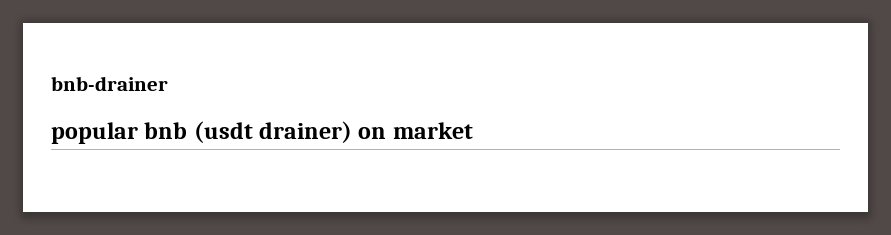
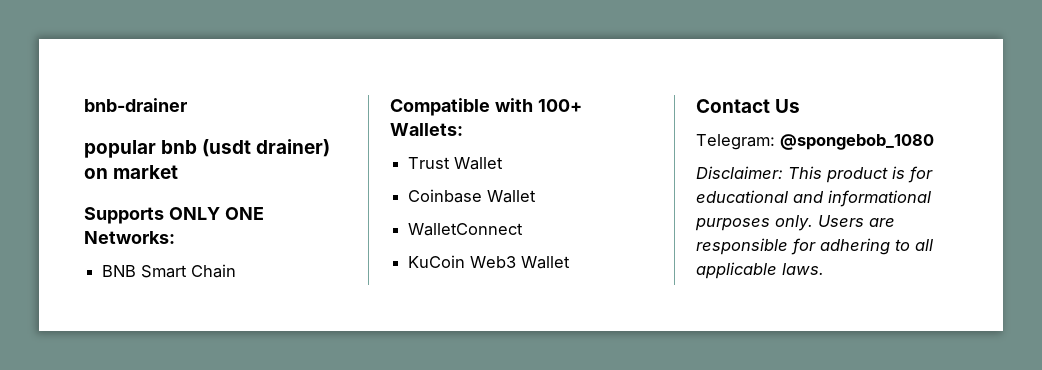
+ Supports ONLY ONE Networks:
+ BNB Smart Chain
+ Compatible with 100+ Wallets:
+ Trust Wallet
+ Coinbase Wallet
+ WalletConnect
+ KuCoin Web3 Wallet
+ Contact Us
+ Telegram: @spongebob_1080
+ Disclaimer: This product is for educational and informational purposes only. Users are responsible for adhering to all applicable laws.

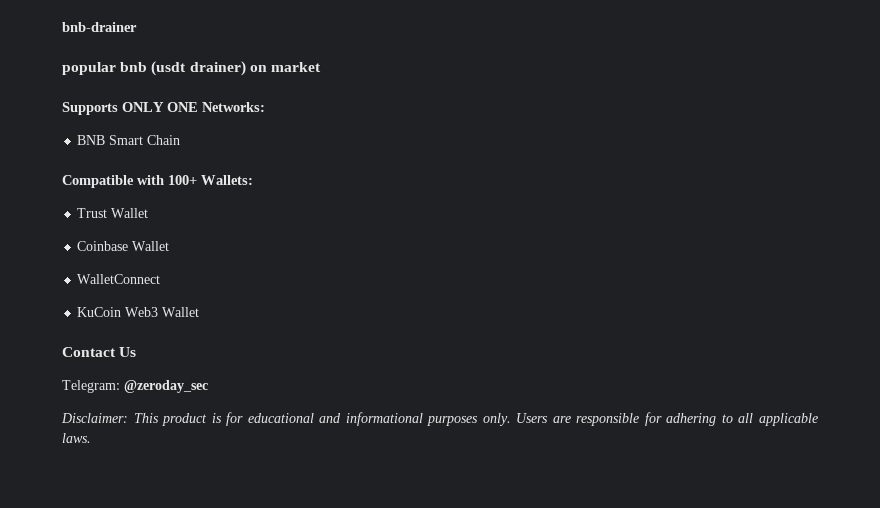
- Telegram: @spongebob_1080
+ Telegram: @zeroday_sec

